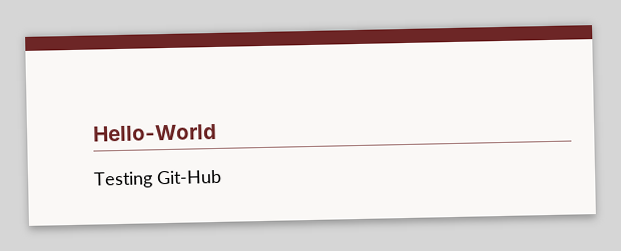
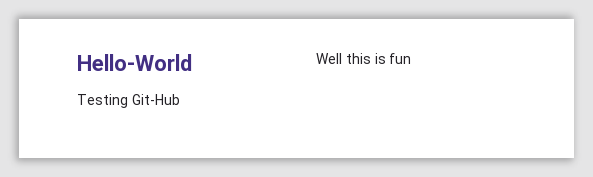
+ Well this is fun

